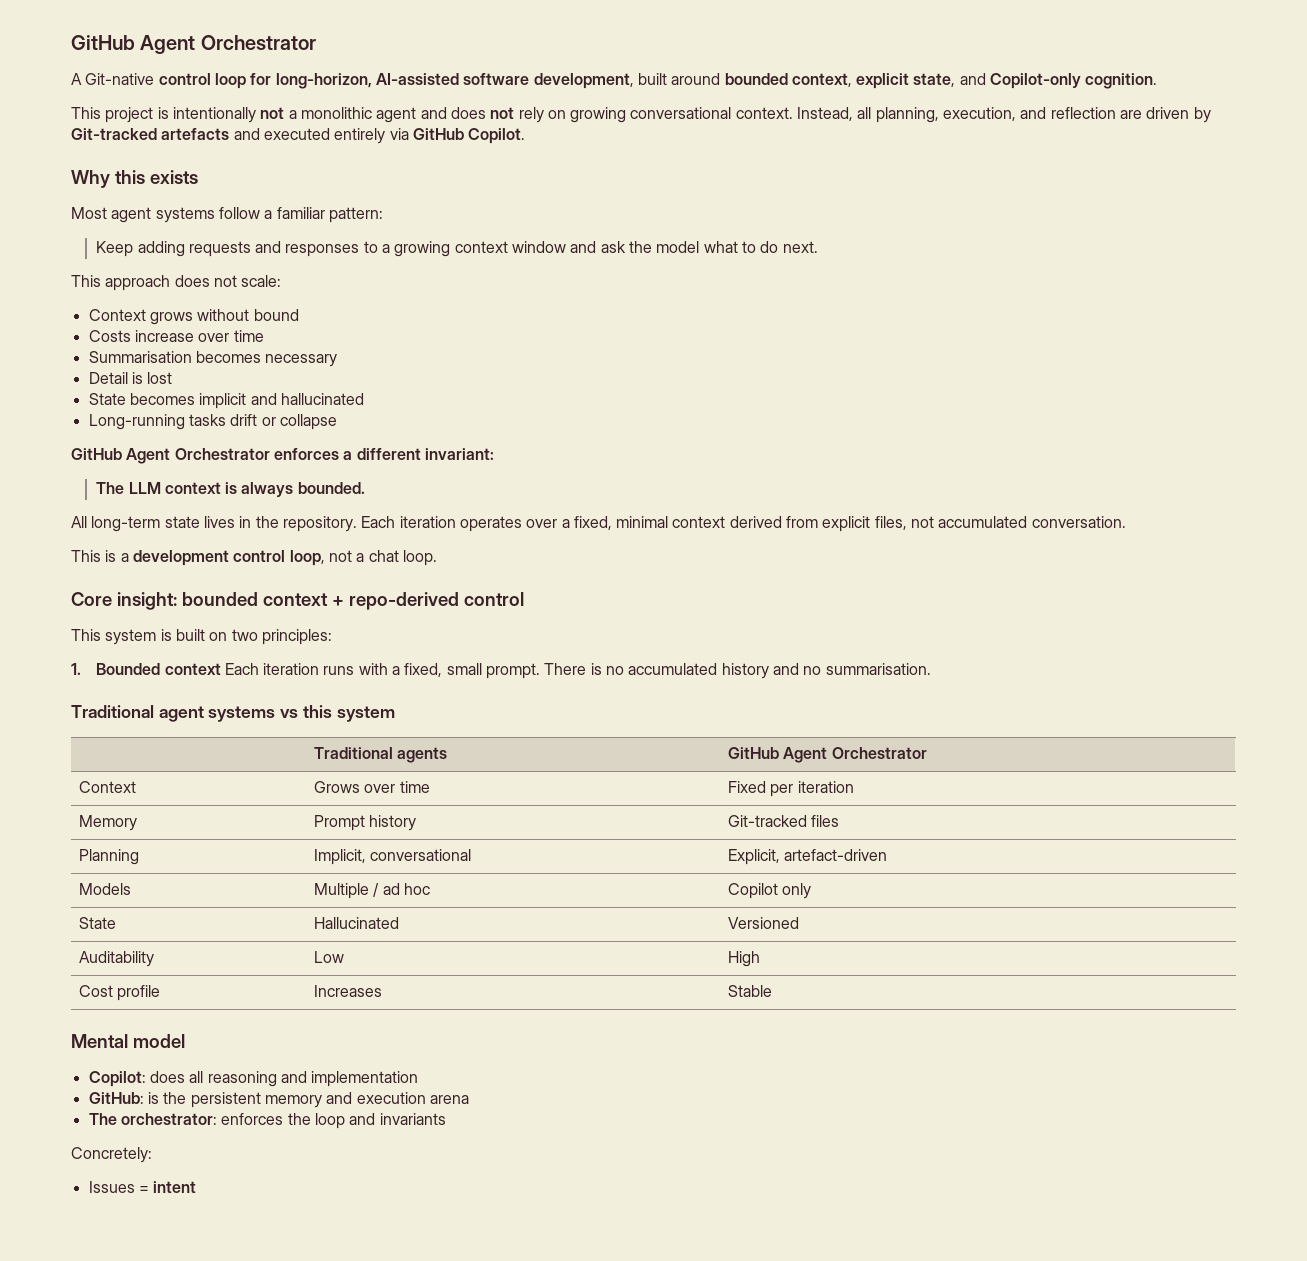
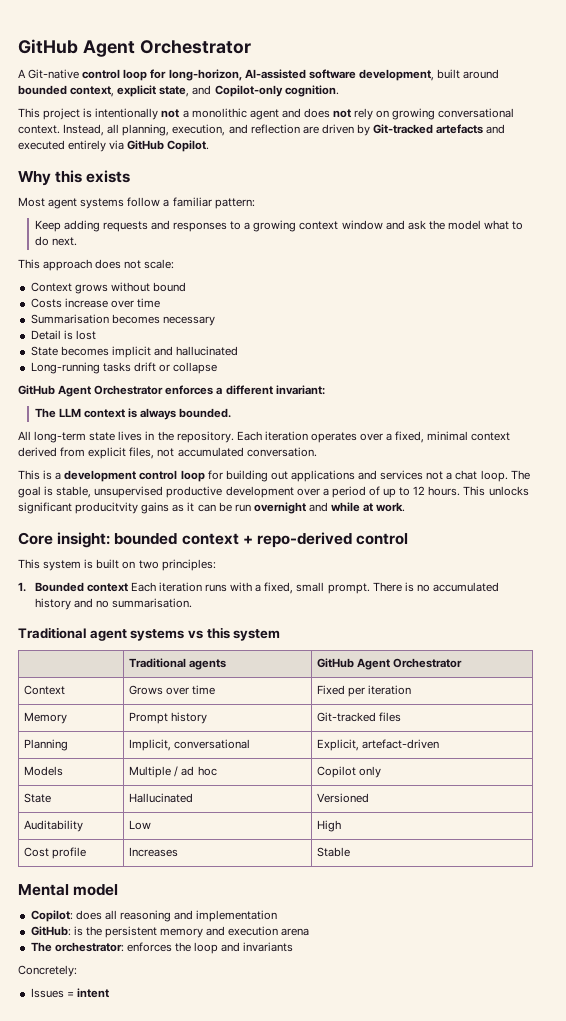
- This is a development control loop, not a chat loop.
+ This is a development control loop for building out applications and services not a chat loop. The goal is stable, unsupervised productive development over a period of up to 12 hours. This unlocks significant producitvity gains as it can be run overnight and while at work.

